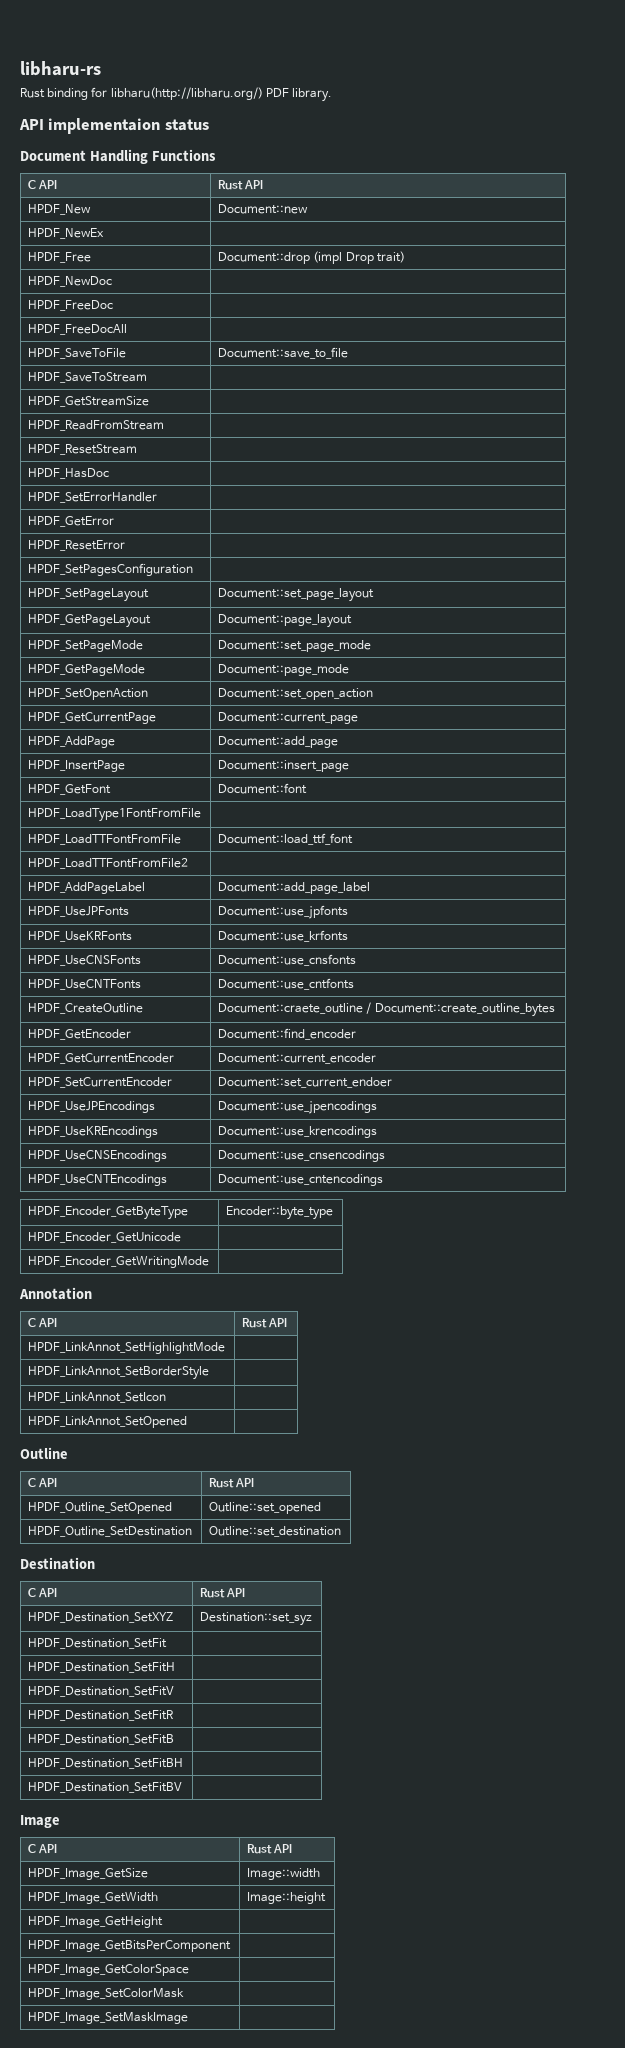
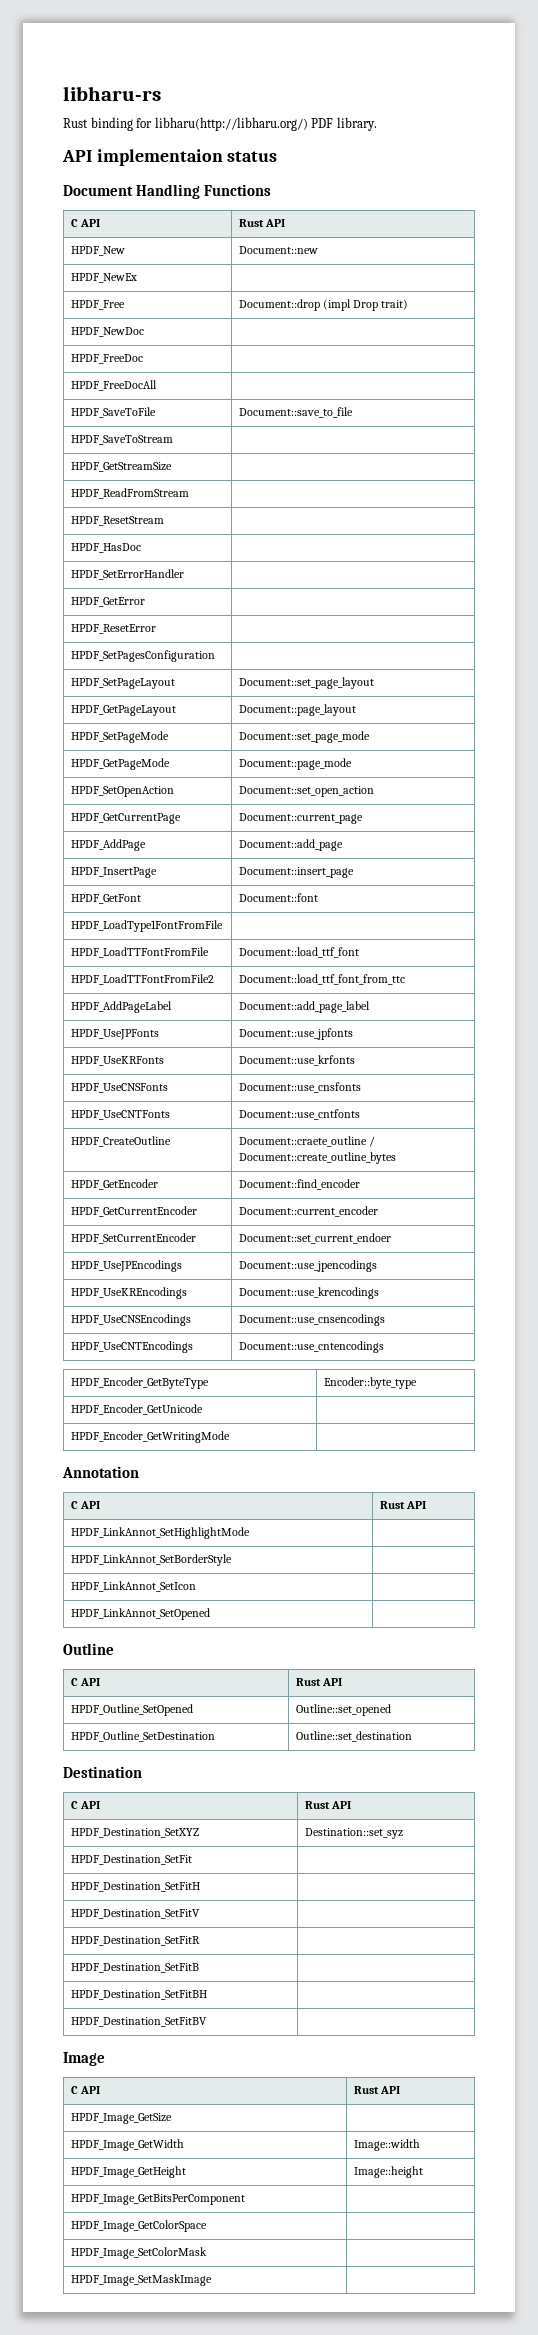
- HPDF_LoadTTFontFromFile2 |
+ HPDF_LoadTTFontFromFile2 | Document::load_ttf_font_from_ttc
- HPDF_Image_GetSize | Image::width
+ HPDF_Image_GetSize |
- HPDF_Image_GetWidth | Image::height
+ HPDF_Image_GetWidth | Image::width
- HPDF_Image_GetHeight |
+ HPDF_Image_GetHeight | Image::height

